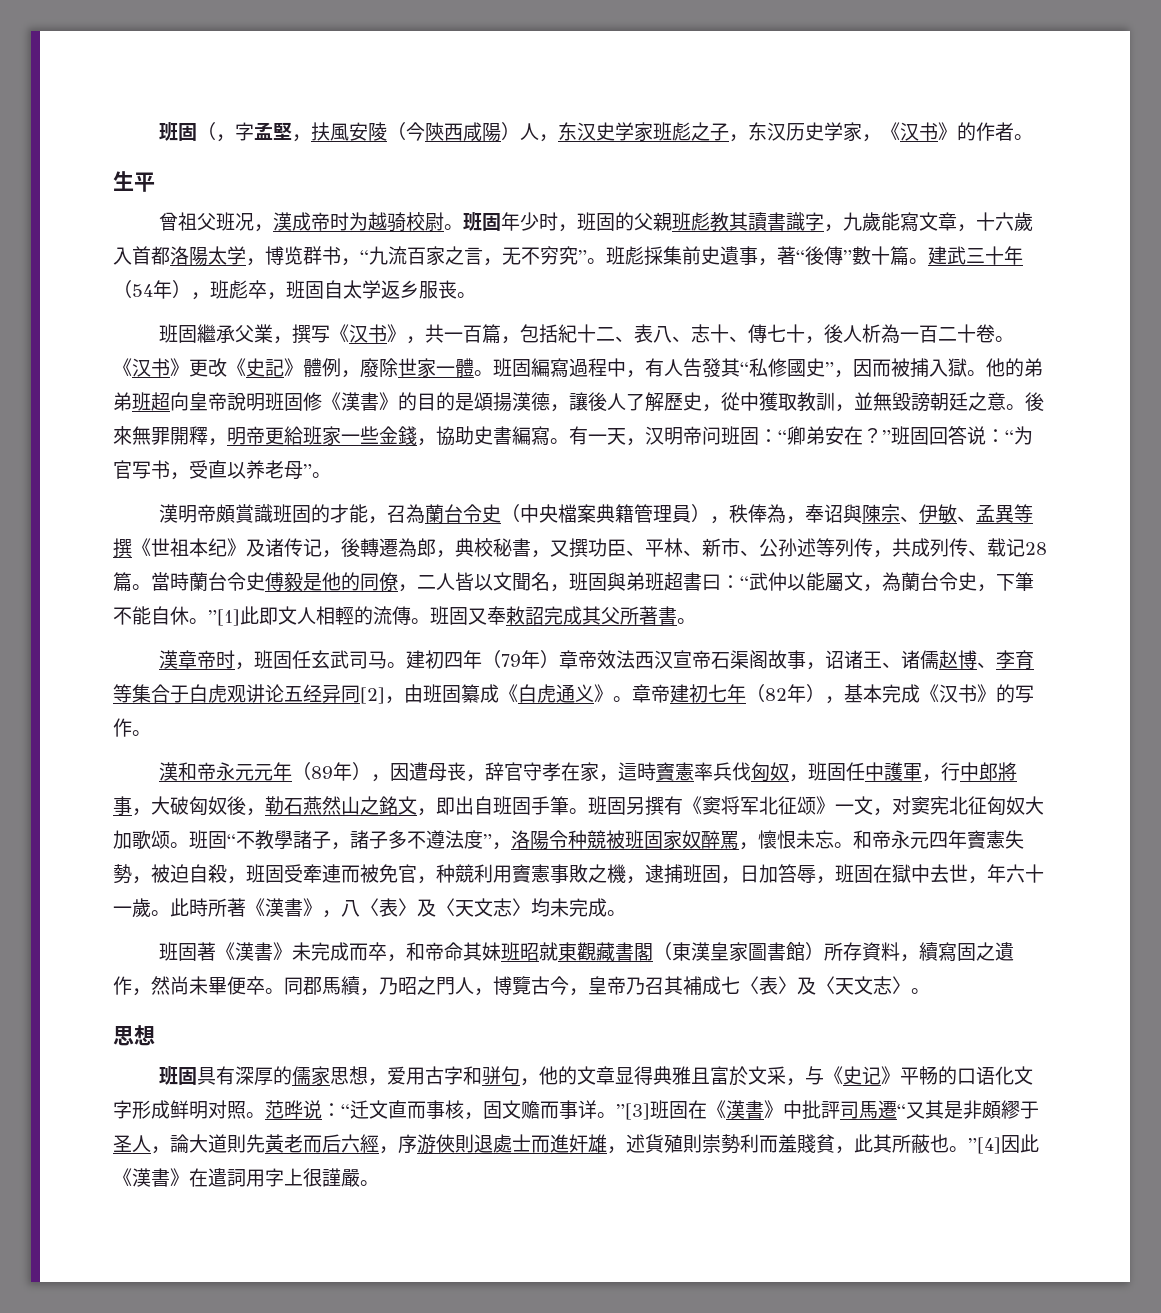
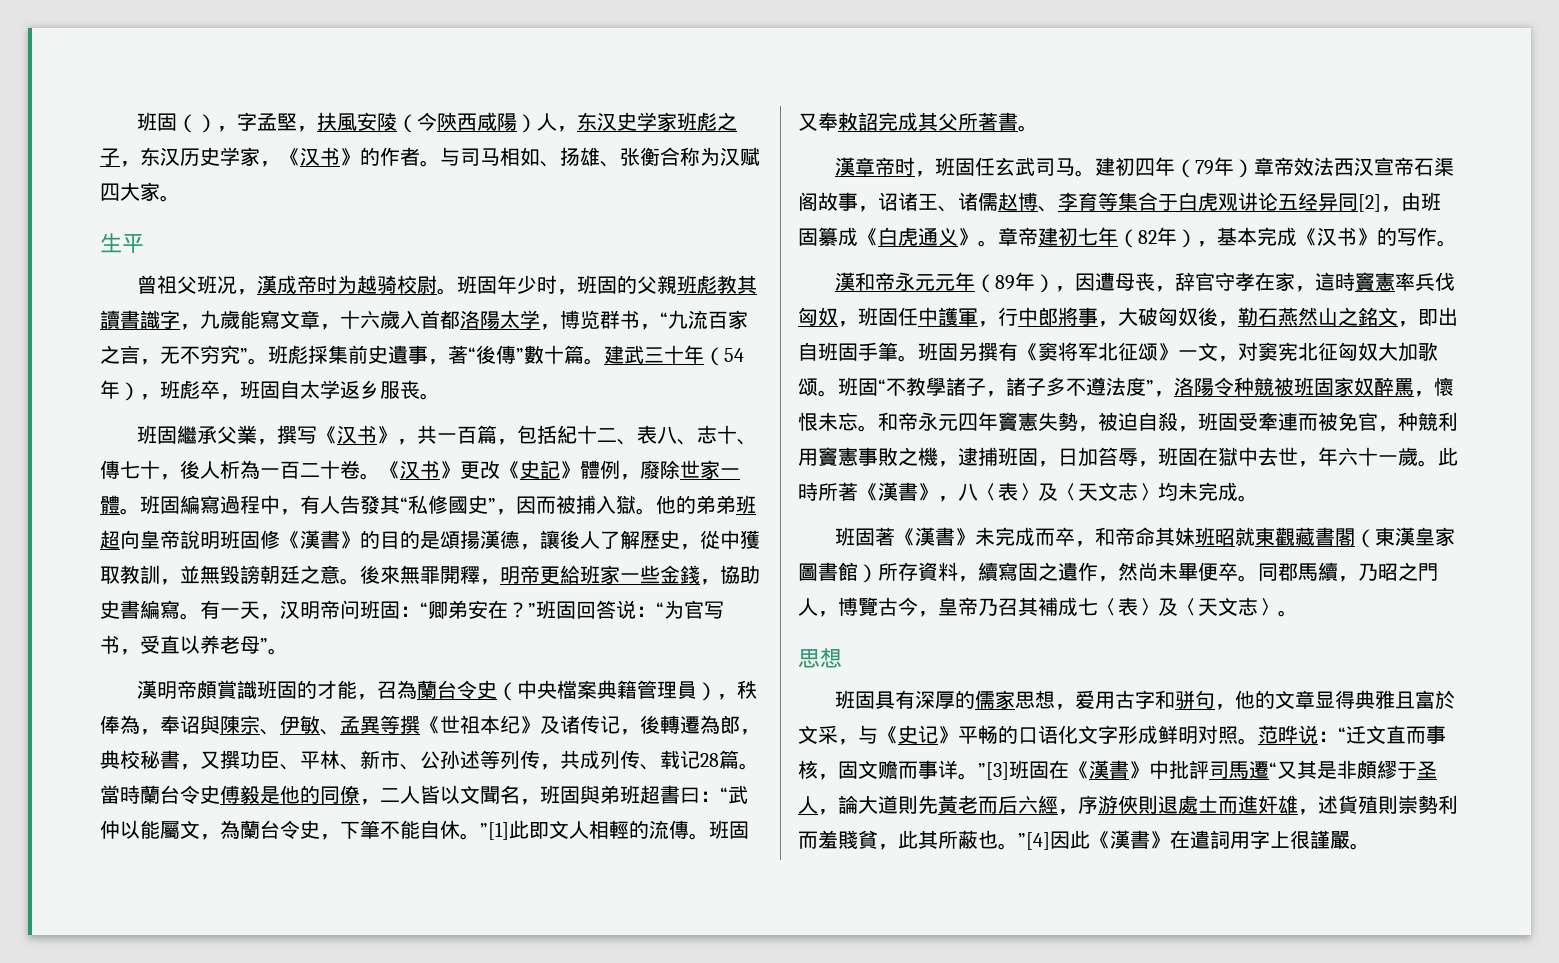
- 班固（，字孟堅，扶風安陵（今陝西咸陽）人，东汉史学家班彪之子，东汉历史学家，《汉书》的作者。
+ 班固（），字孟堅，扶風安陵（今陝西咸陽）人，东汉史学家班彪之子，东汉历史学家，《汉书》的作者。与司马相如、扬雄、张衡合称为汉赋四大家。

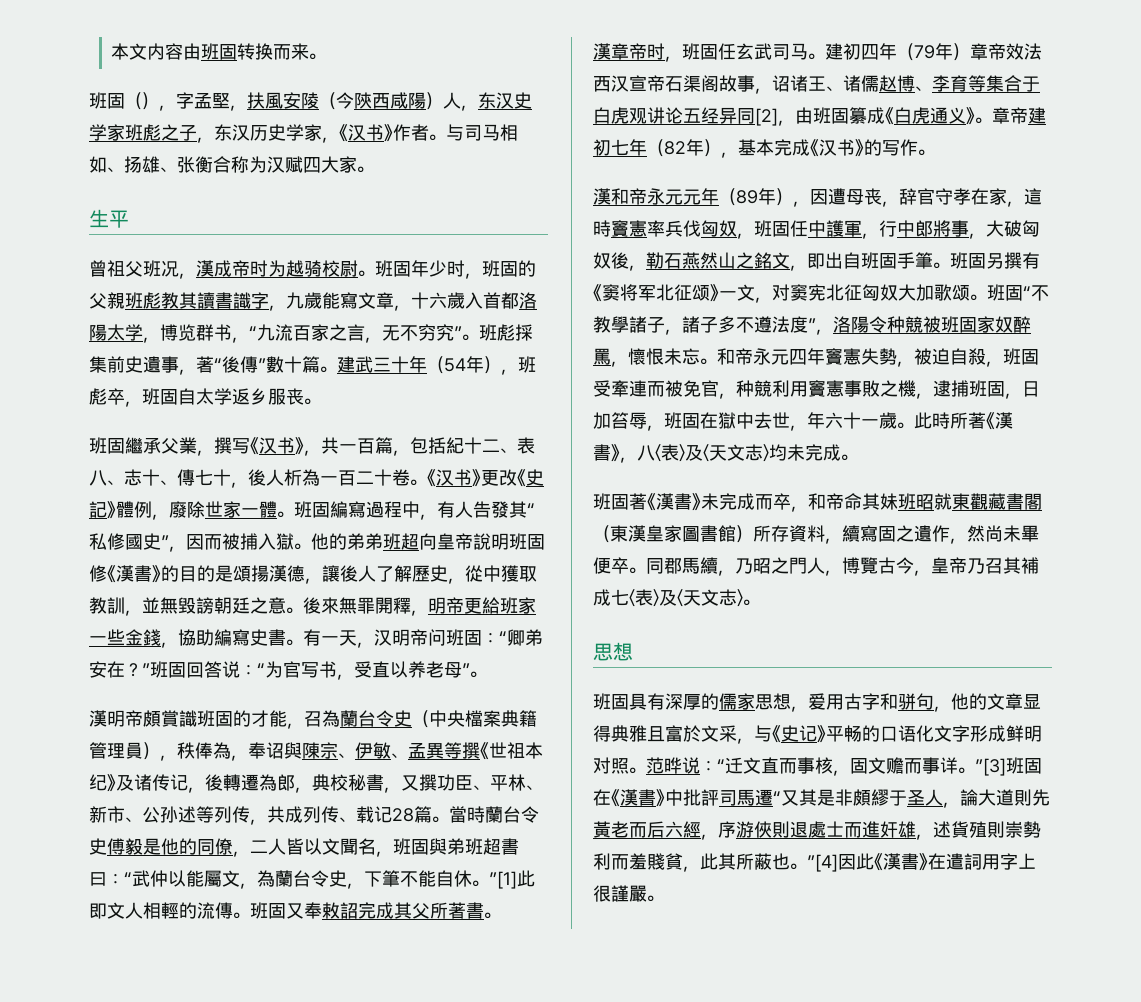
+ 本文内容由班固转换而来。
- 班固（），字孟堅，扶風安陵（今陝西咸陽）人，东汉史学家班彪之子，东汉历史学家，《汉书》的作者。
+ 班固（），字孟堅，扶風安陵（今陝西咸陽）人，东汉史学家班彪之子，东汉历史学家，《汉书》作者。
- 後來無罪開釋，明帝更給班家一些金錢，協助史書編寫。
+ 後來無罪開釋，明帝更給班家一些金錢，協助編寫史書。

